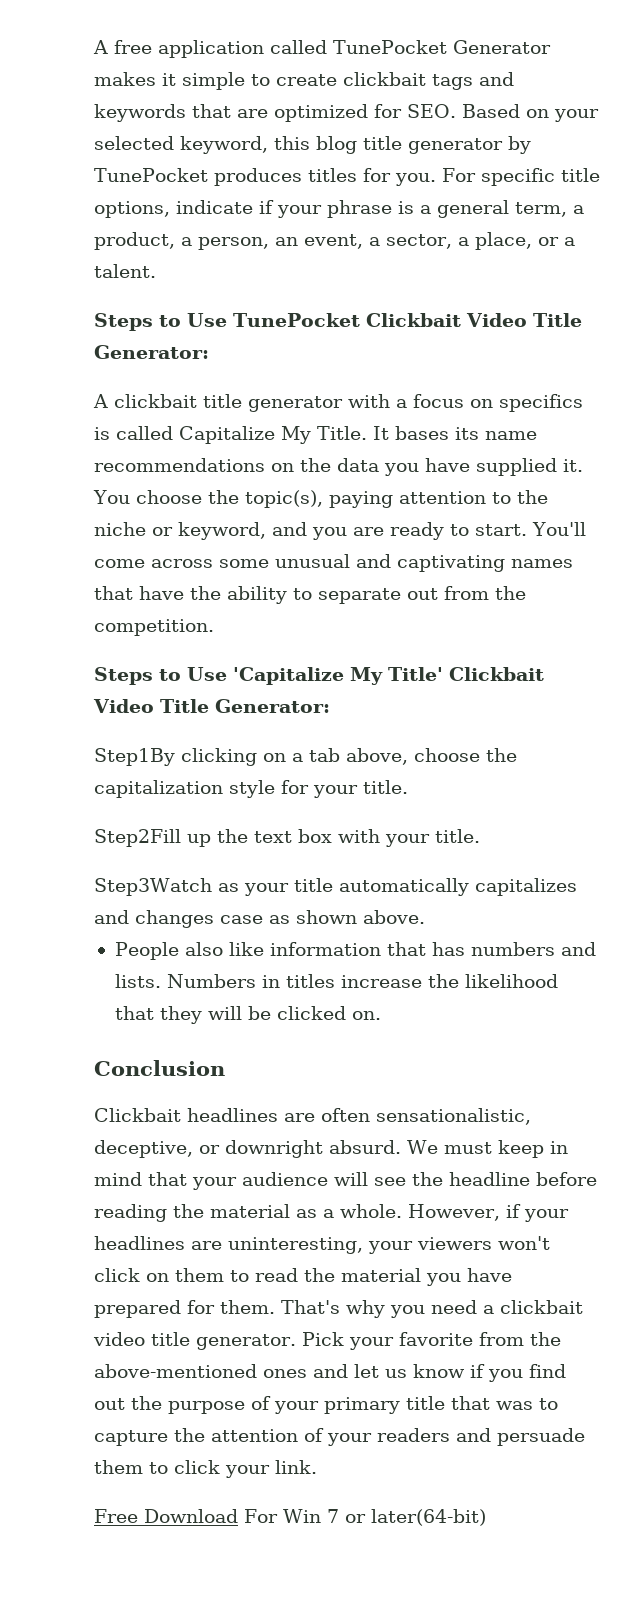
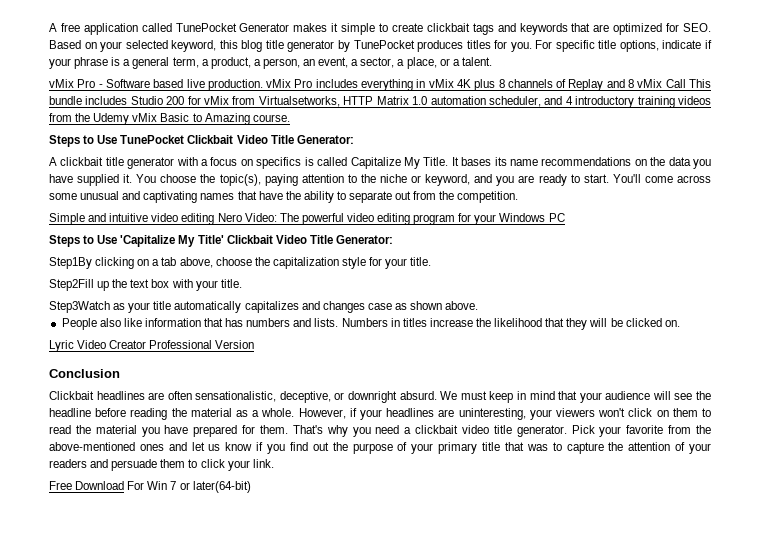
+ vMix Pro - Software based live production. vMix Pro includes everything in vMix 4K plus 8 channels of Replay and 8 vMix Call This bundle includes Studio 200 for vMix from Virtualsetworks, HTTP Matrix 1.0 automation scheduler, and 4 introductory training videos from the Udemy vMix Basic to Amazing course.
+ Simple and intuitive video editing Nero Video: The powerful video editing program for your Windows PC
+ Lyric Video Creator Professional Version

